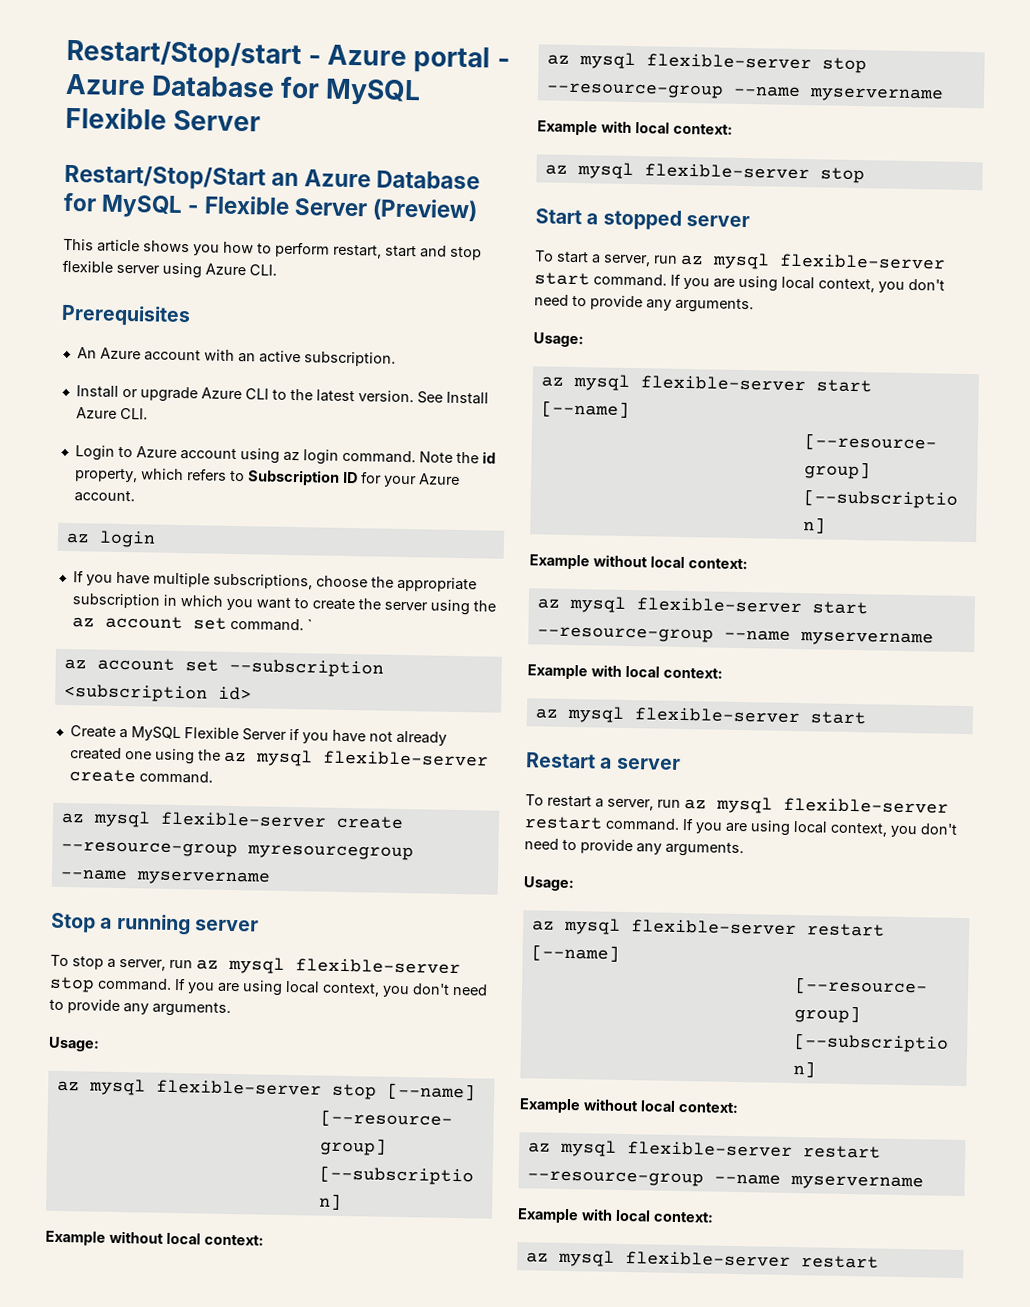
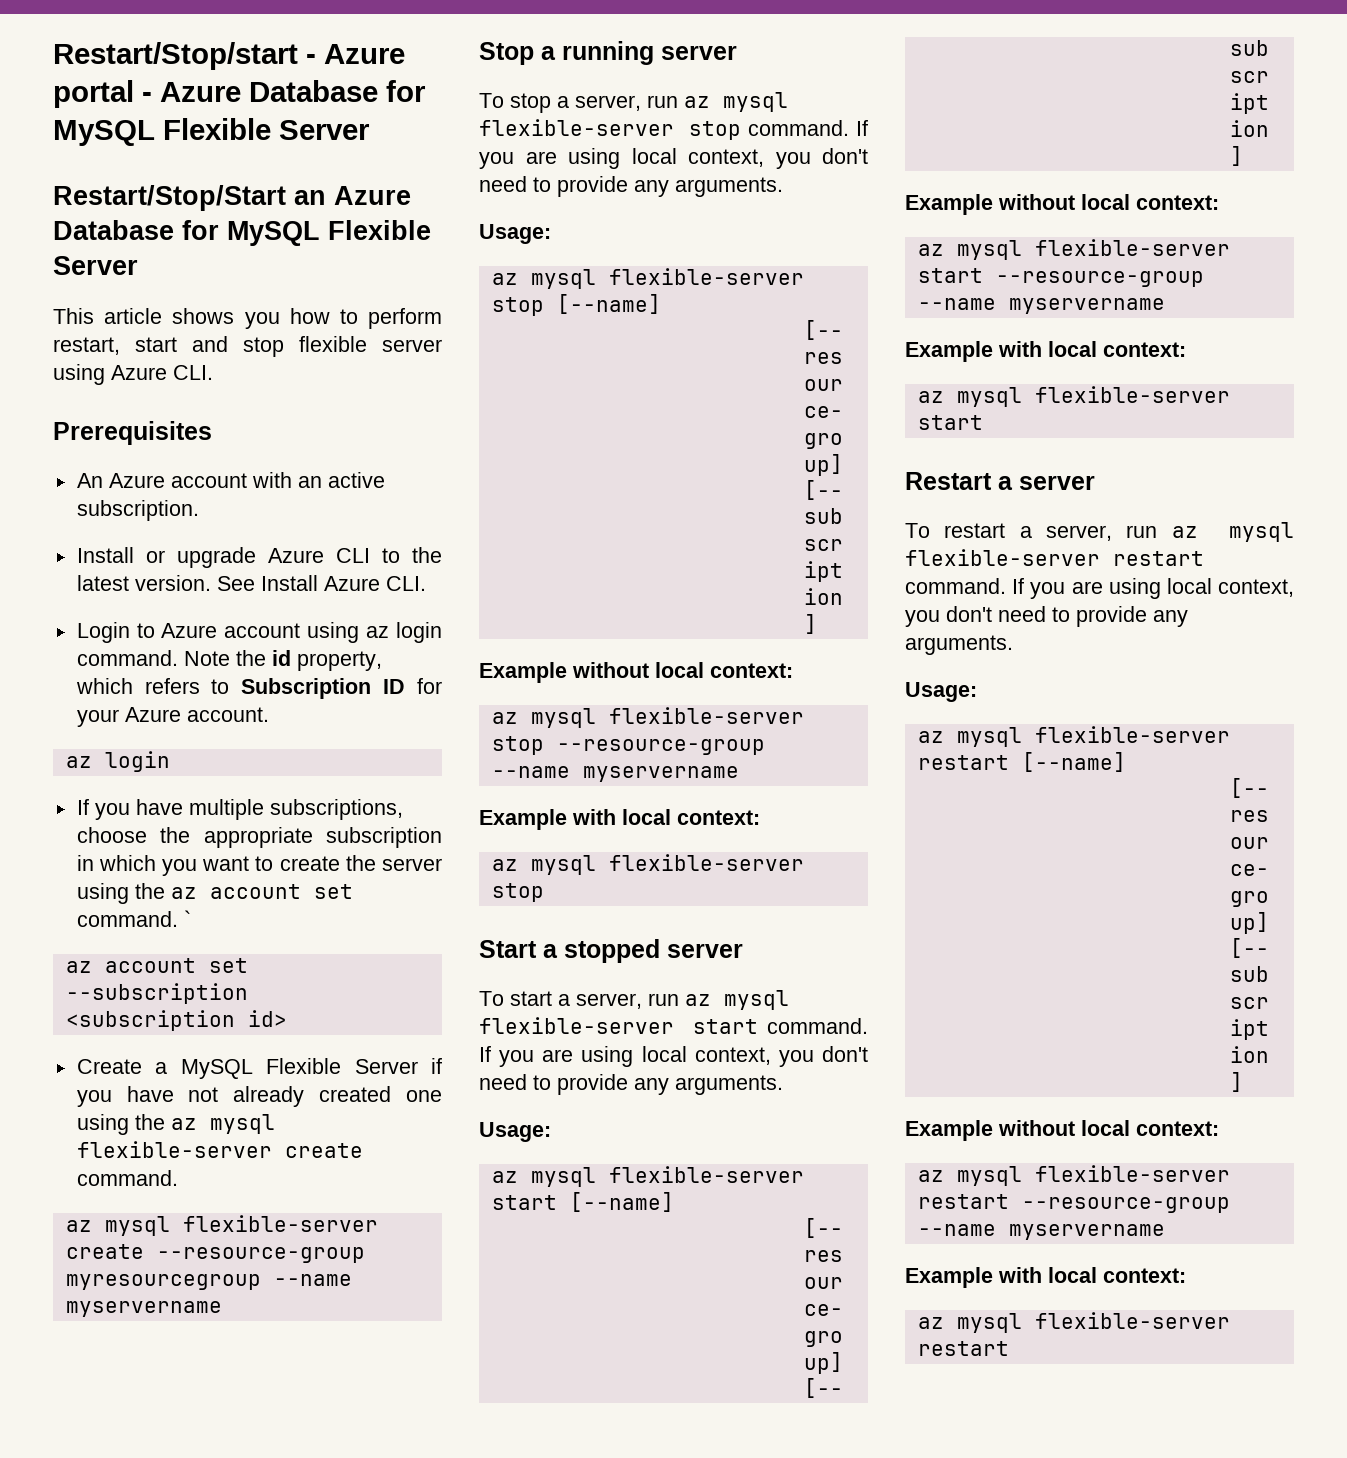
- Restart/Stop/Start an Azure Database for MySQL - Flexible Server (Preview)
+ Restart/Stop/Start an Azure Database for MySQL Flexible Server

